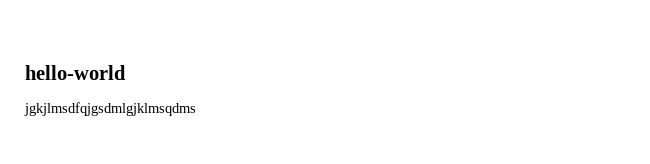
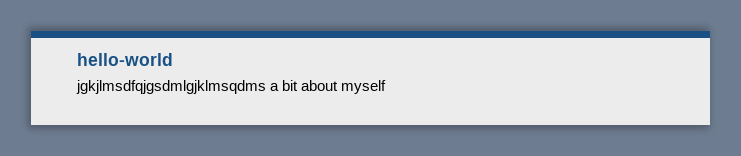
- jgkjlmsdfqjgsdmlgjklmsqdms
+ jgkjlmsdfqjgsdmlgjklmsqdms a bit about myself

